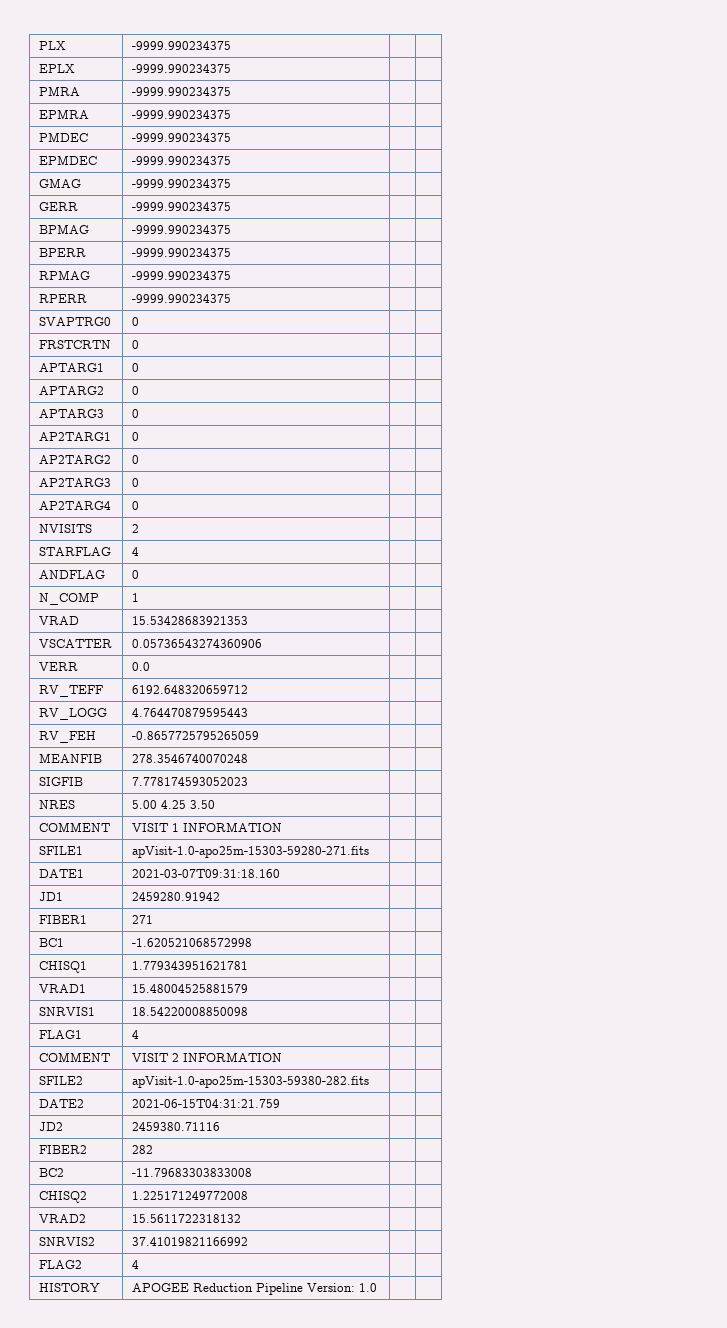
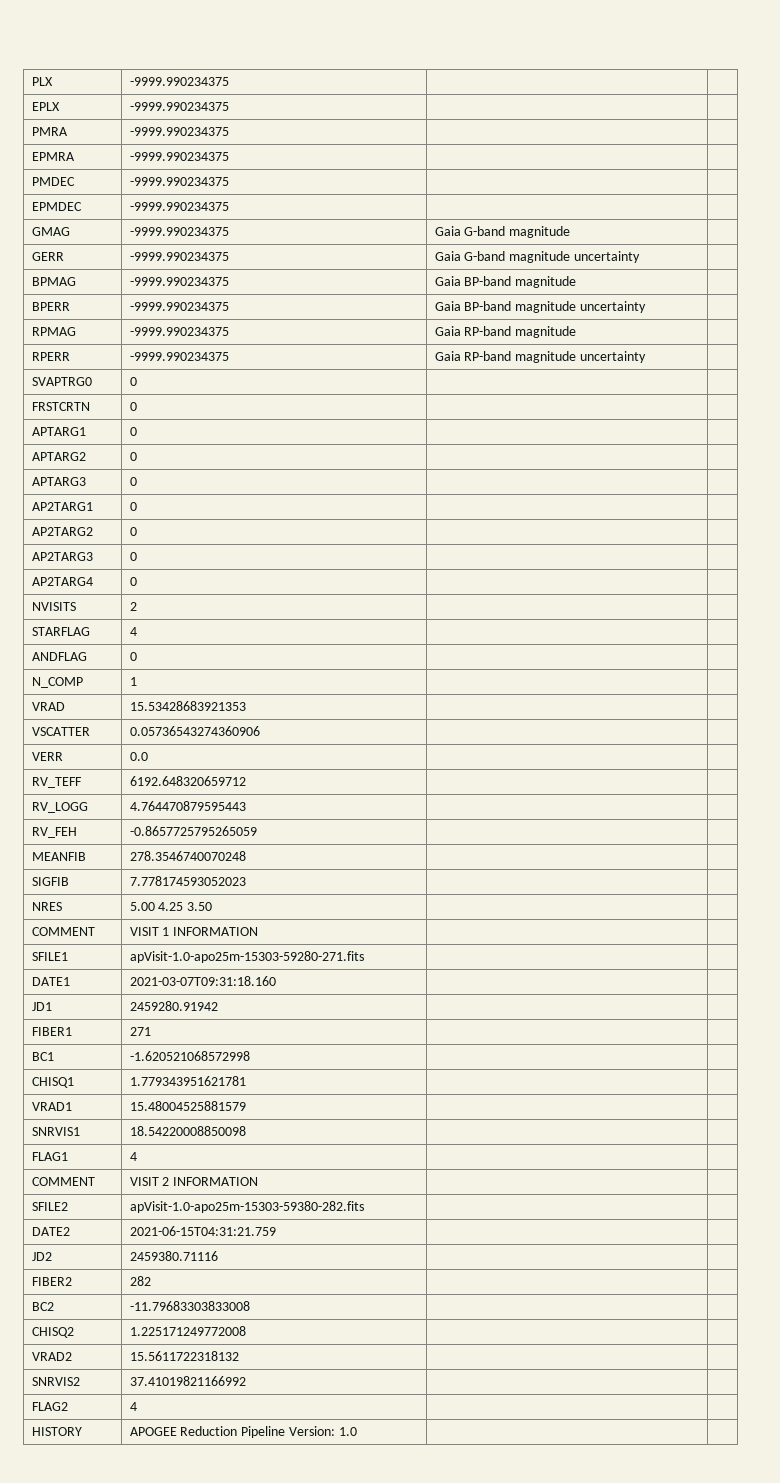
- GMAG | -9999.990234375 | |
+ GMAG | -9999.990234375 | Gaia G-band magnitude |
- GERR | -9999.990234375 | |
+ GERR | -9999.990234375 | Gaia G-band magnitude uncertainty |
- BPMAG | -9999.990234375 | |
+ BPMAG | -9999.990234375 | Gaia BP-band magnitude |
- BPERR | -9999.990234375 | |
+ BPERR | -9999.990234375 | Gaia BP-band magnitude uncertainty |
- RPMAG | -9999.990234375 | |
+ RPMAG | -9999.990234375 | Gaia RP-band magnitude |
- RPERR | -9999.990234375 | |
+ RPERR | -9999.990234375 | Gaia RP-band magnitude uncertainty |

